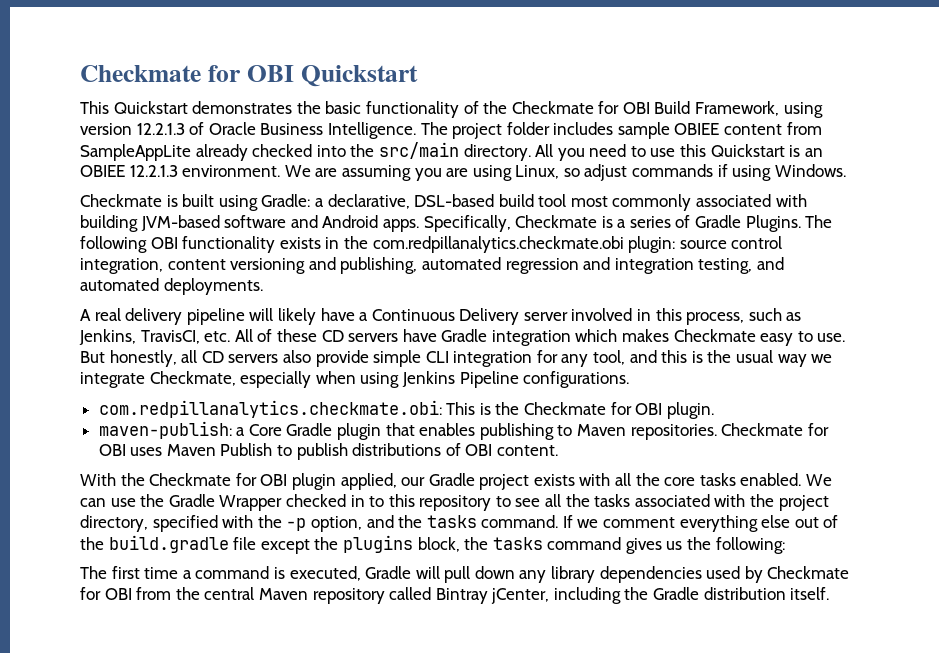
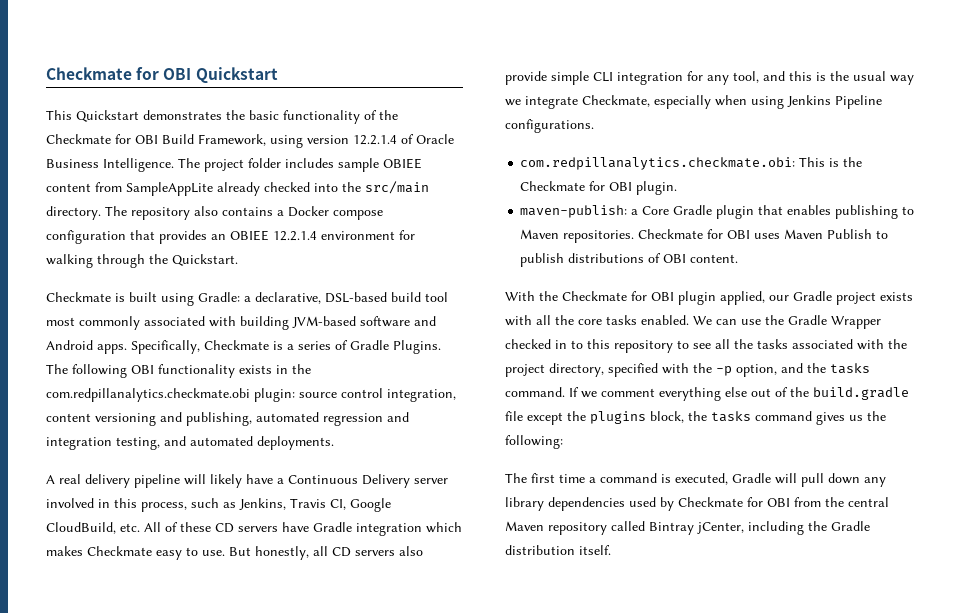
- This Quickstart demonstrates the basic functionality of the Checkmate for OBI Build Framework, using version 12.2.1.3 of Oracle Business Intelligence.
+ This Quickstart demonstrates the basic functionality of the Checkmate for OBI Build Framework, using version 12.2.1.4 of Oracle Business Intelligence.
- All you need to use this Quickstart is an OBIEE 12.2.1.3 environment. We are assuming you are using Linux, so adjust commands if using Windows.
+ The repository also contains a Docker compose configuration that provides an OBIEE 12.2.1.4 environment for walking through the Quickstart.
- A real delivery pipeline will likely have a Continuous Delivery server involved in this process, such as Jenkins, TravisCI, etc. All of these CD servers have Gradle integration which makes Checkmate easy to use.
+ A real delivery pipeline will likely have a Continuous Delivery server involved in this process, such as Jenkins, Travis CI, Google CloudBuild, etc. All of these CD servers have Gradle integration which makes Checkmate easy to use.

